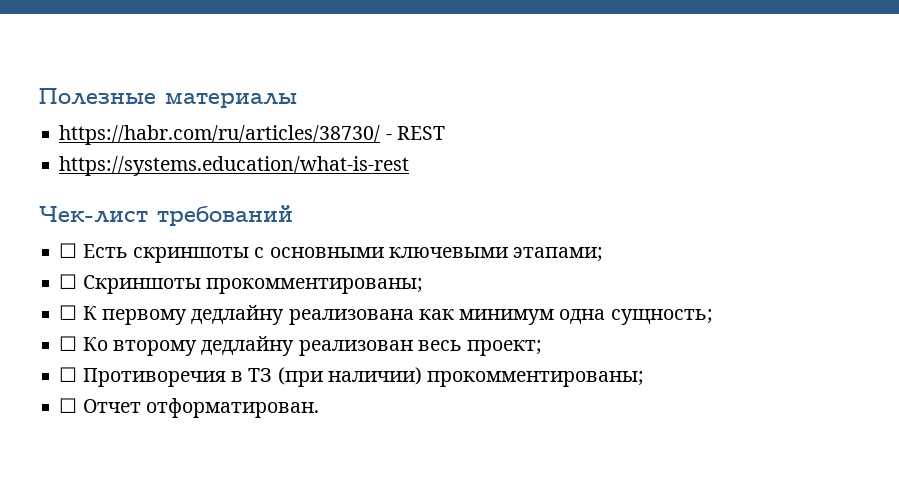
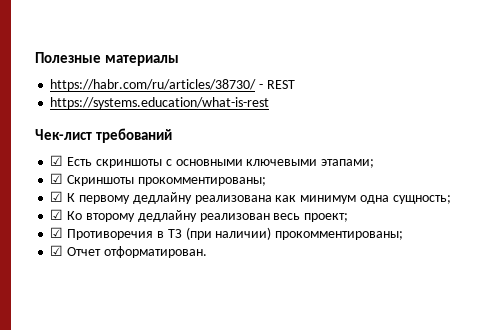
- ☐ Есть скриншоты с основными ключевыми этапами;
+ ☑ Есть скриншоты с основными ключевыми этапами;
- ☐ Скриншоты прокомментированы;
+ ☑ Скриншоты прокомментированы;
- ☐ К первому дедлайну реализована как минимум одна сущность;
+ ☑ К первому дедлайну реализована как минимум одна сущность;
- ☐ Ко второму дедлайну реализован весь проект;
+ ☑ Ко второму дедлайну реализован весь проект;
- ☐ Противоречия в ТЗ (при наличии) прокомментированы;
+ ☑ Противоречия в ТЗ (при наличии) прокомментированы;
- ☐ Отчет отформатирован.
+ ☑ Отчет отформатирован.

